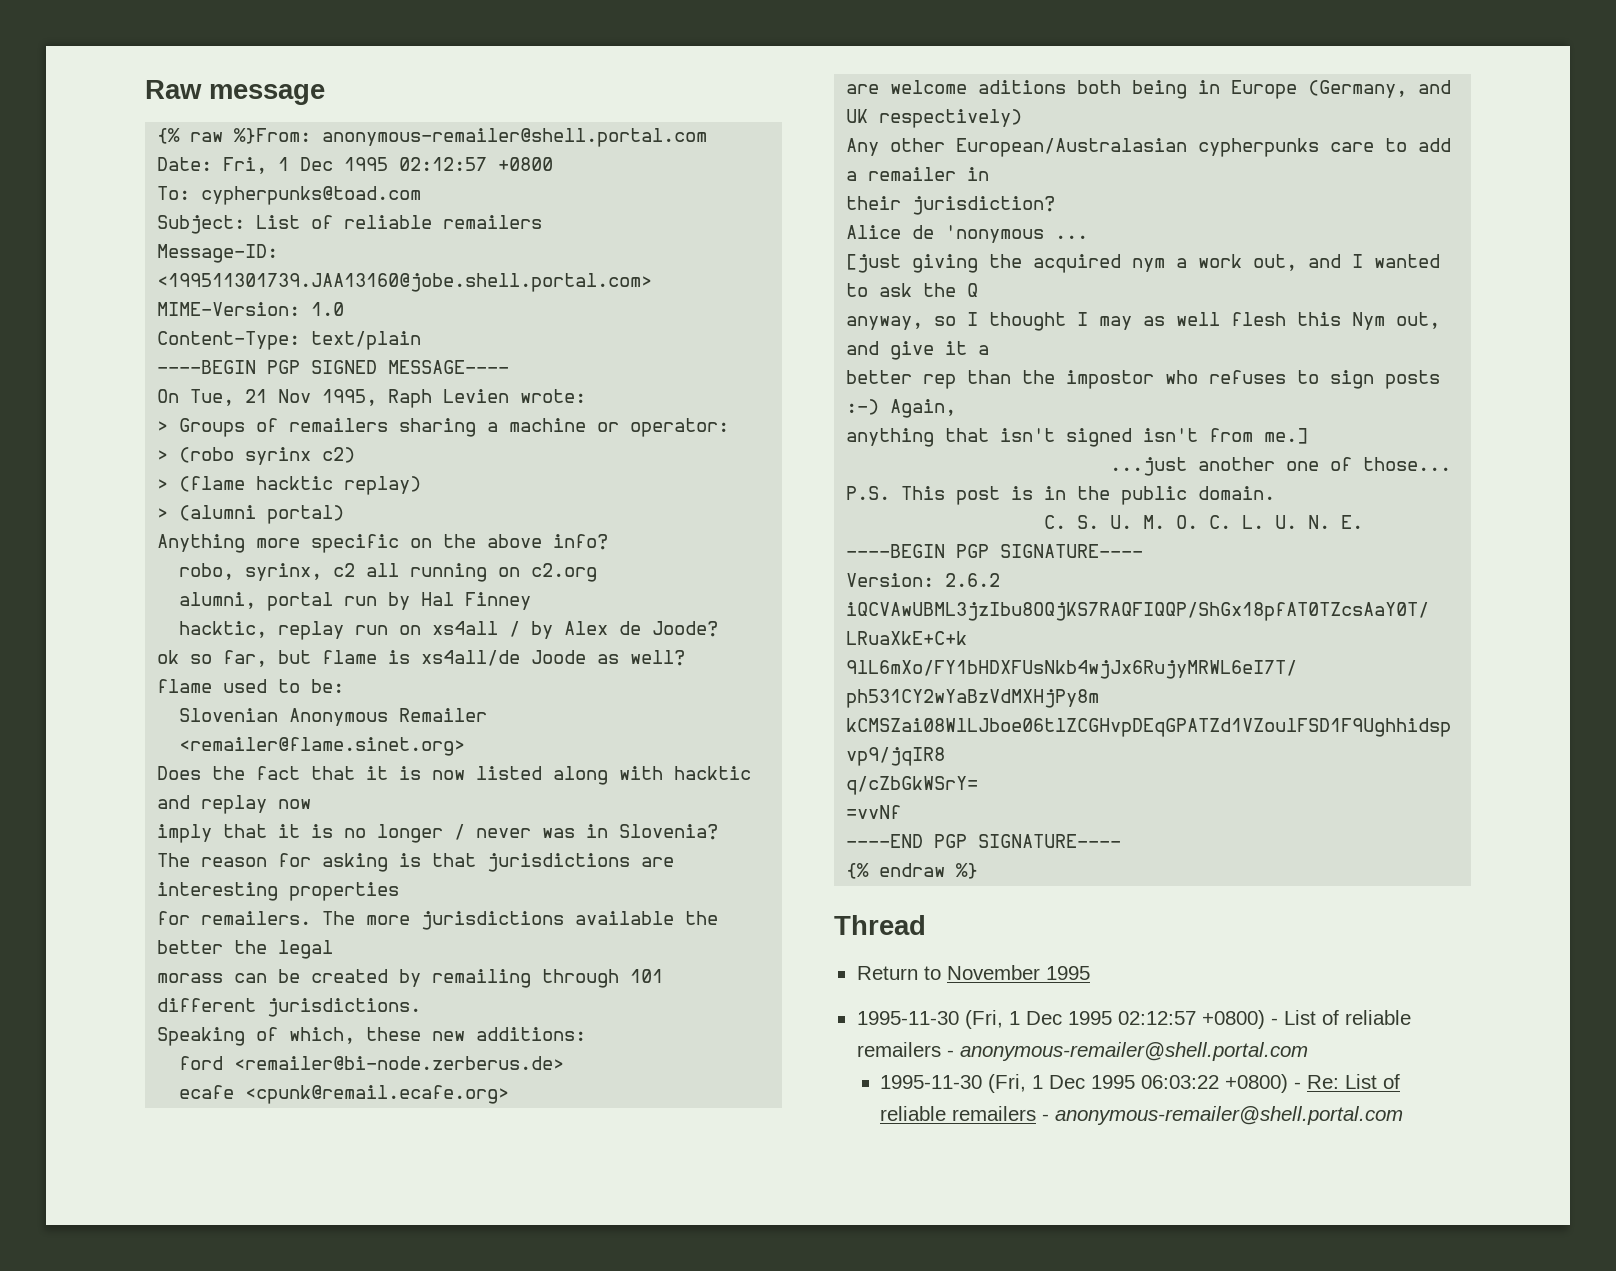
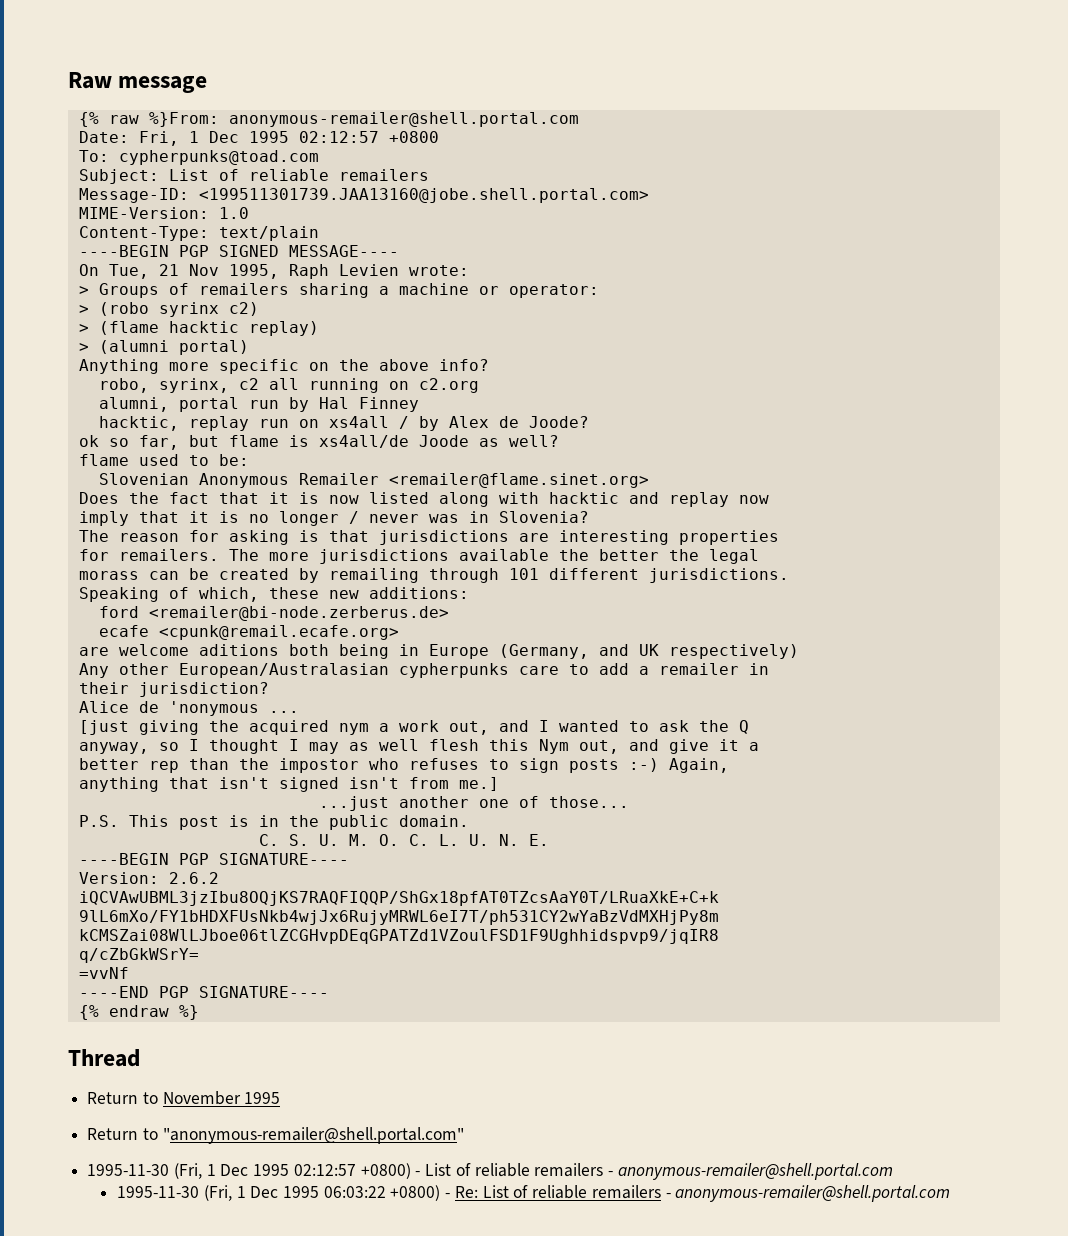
+ Return to "anonymous-remailer@shell.portal.com"

